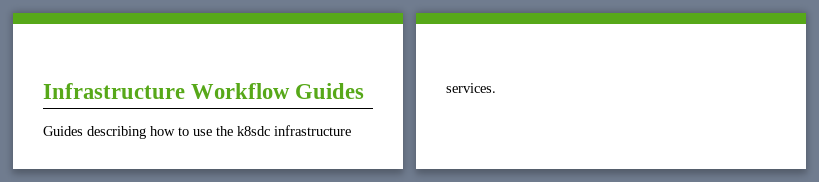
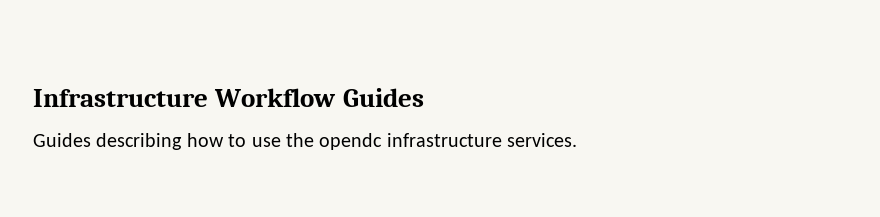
- Guides describing how to use the k8sdc infrastructure services.
+ Guides describing how to use the opendc infrastructure services.

